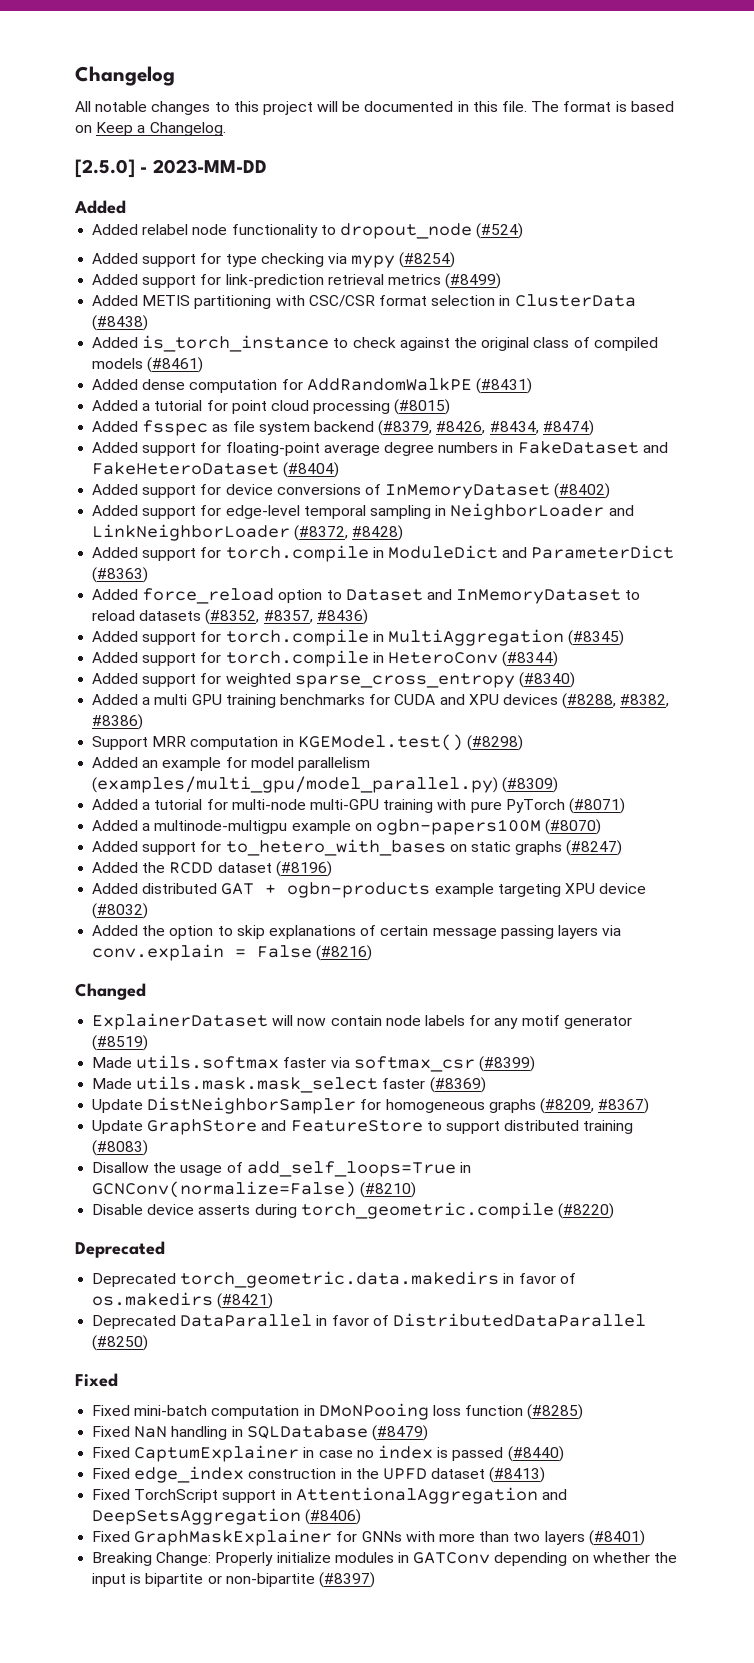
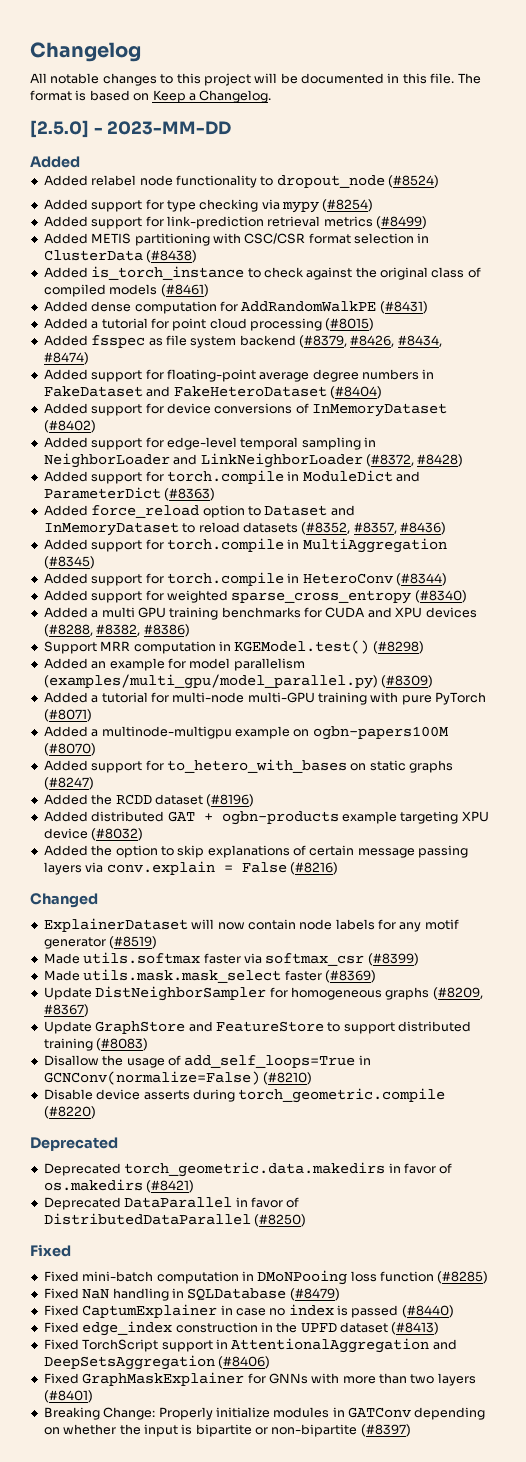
- Added relabel node functionality to dropout_node (#524)
+ Added relabel node functionality to dropout_node (#8524)

